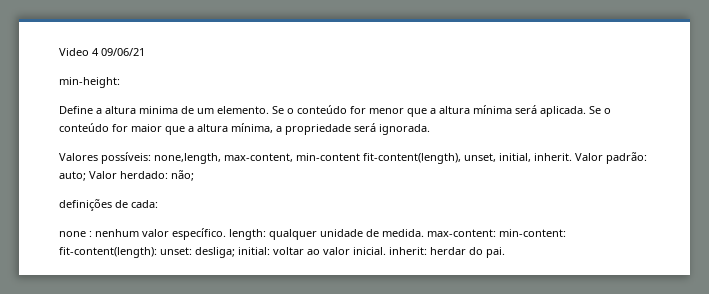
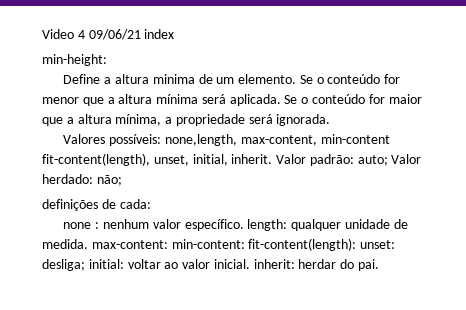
- Video 4 09/06/21
+ Video 4 09/06/21 index

